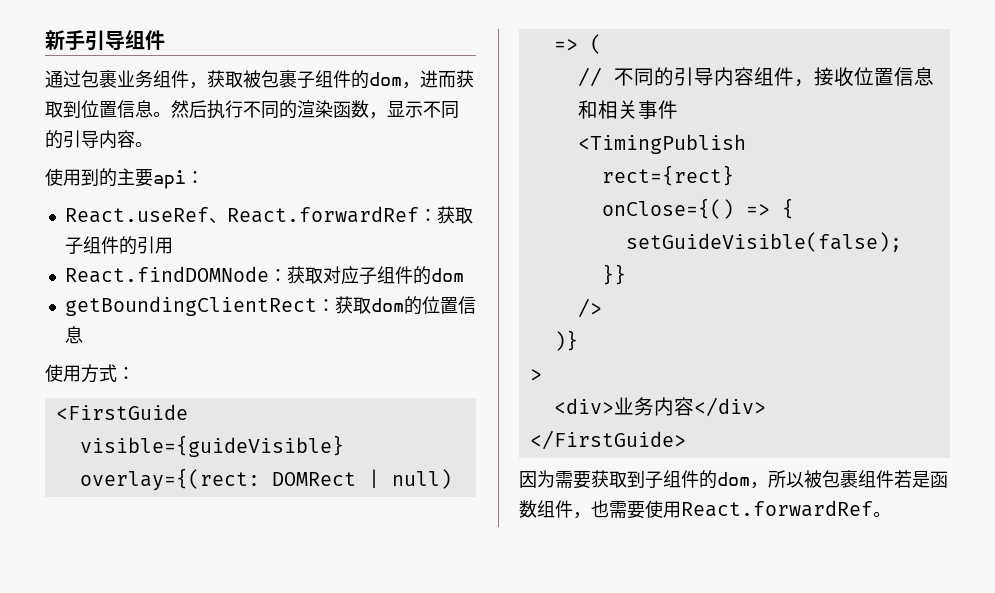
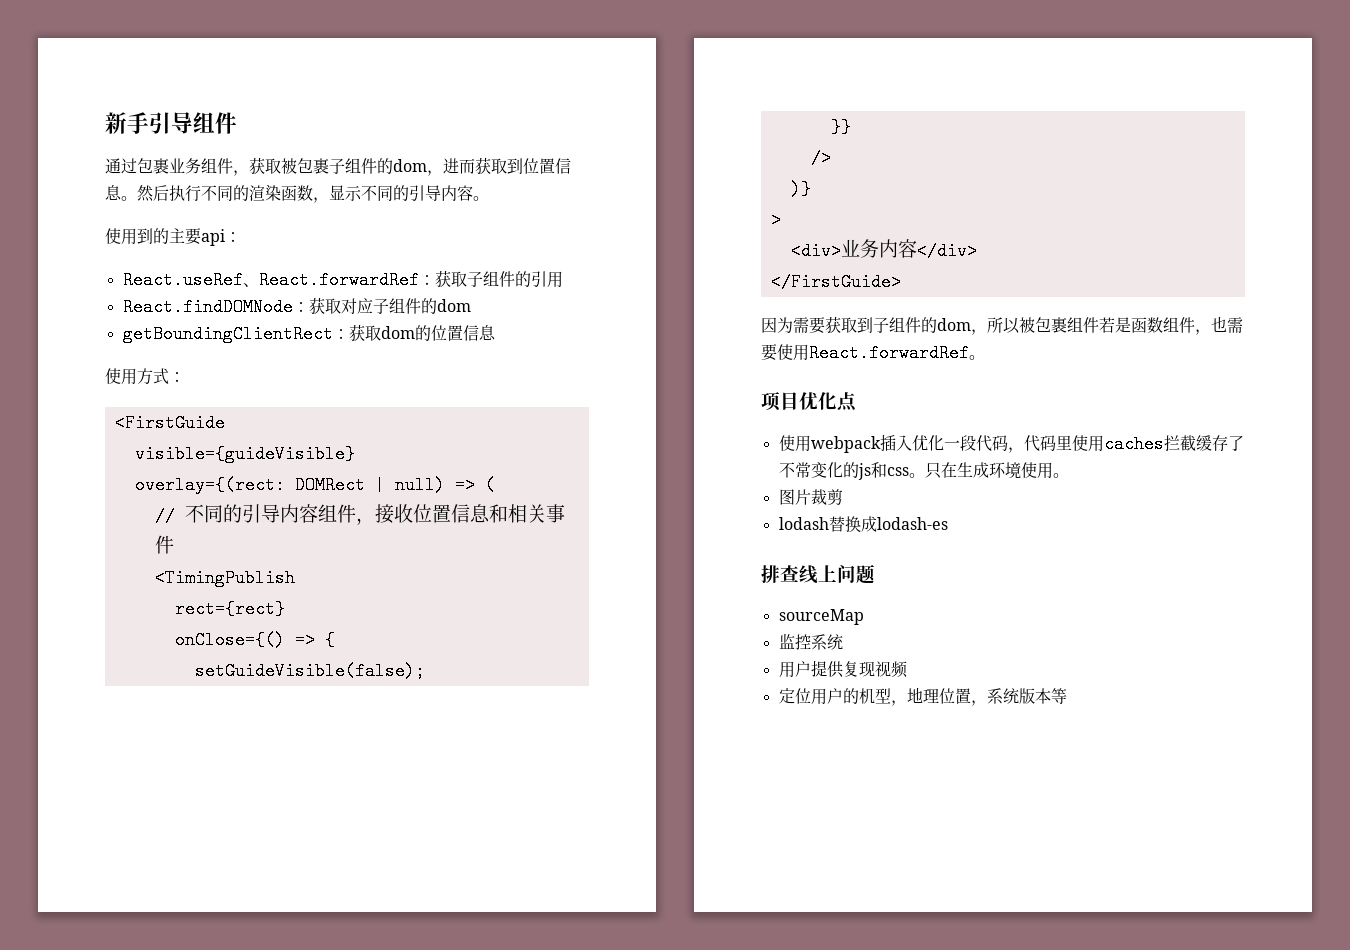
+ 项目优化点
+ 使用webpack插入优化一段代码，代码里使用caches拦截缓存了不常变化的js和css。只在生成环境使用。
+ 图片裁剪
+ lodash替换成lodash-es
+ 排查线上问题
+ sourceMap
+ 监控系统
+ 用户提供复现视频
+ 定位用户的机型，地理位置，系统版本等

